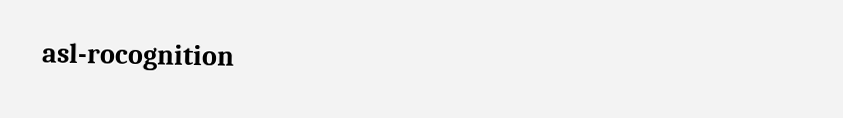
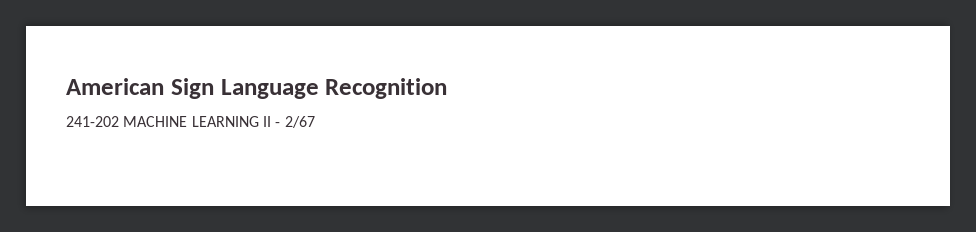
- asl-rocognition
+ American Sign Language Recognition
+ 241-202 MACHINE LEARNING II - 2/67

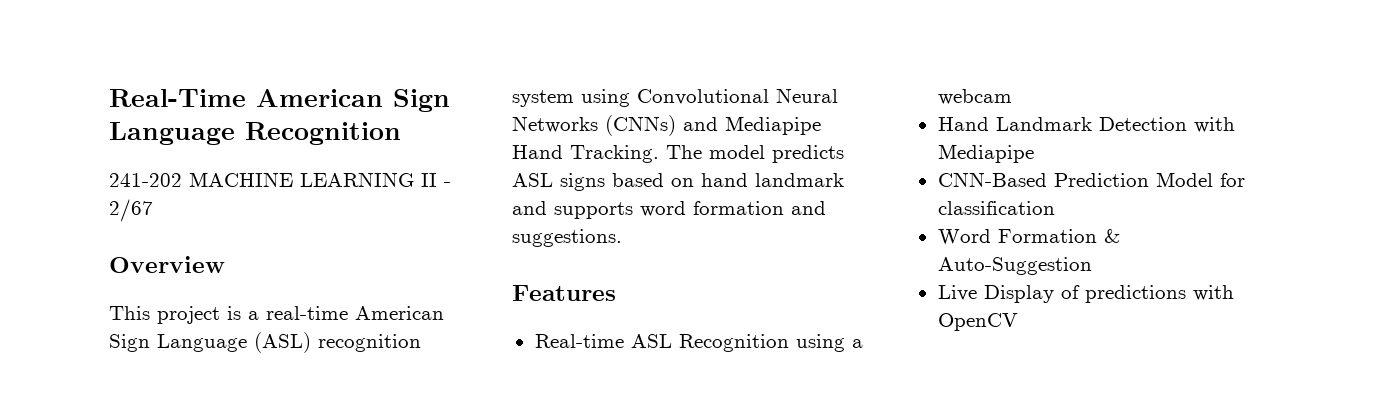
- American Sign Language Recognition
+ Real-Time American Sign Language Recognition
+ Overview
+ This project is a real-time American Sign Language (ASL) recognition system using Convolutional Neural Networks (CNNs) and Mediapipe Hand Tracking. The model predicts ASL signs based on hand landmark and supports word formation and suggestions.
+ Features
+ Real-time ASL Recognition using a webcam
+ Hand Landmark Detection with Mediapipe
+ CNN-Based Prediction Model for classification
+ Word Formation & Auto-Suggestion
+ Live Display of predictions with OpenCV

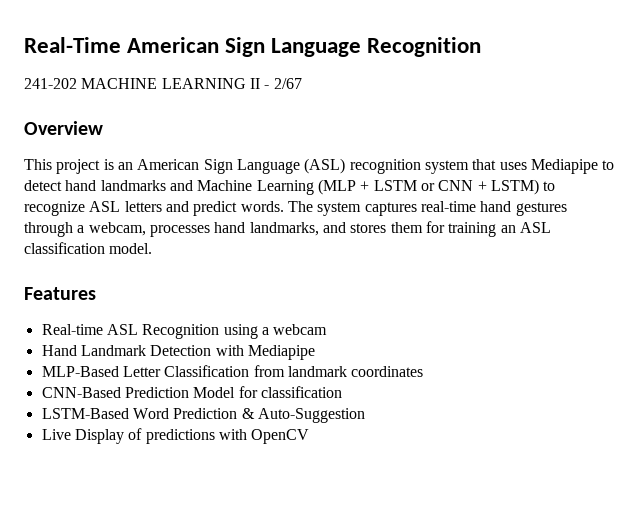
- This project is a real-time American Sign Language (ASL) recognition system using Convolutional Neural Networks (CNNs) and Mediapipe Hand Tracking. The model predicts ASL signs based on hand landmark and supports word formation and suggestions.
+ This project is an American Sign Language (ASL) recognition system that uses Mediapipe to detect hand landmarks and Machine Learning (MLP + LSTM or CNN + LSTM) to recognize ASL letters and predict words. The system captures real-time hand gestures through a webcam, processes hand landmarks, and stores them for training an ASL classification model.
+ MLP-Based Letter Classification from landmark coordinates
- Word Formation & Auto-Suggestion
+ LSTM-Based Word Prediction & Auto-Suggestion

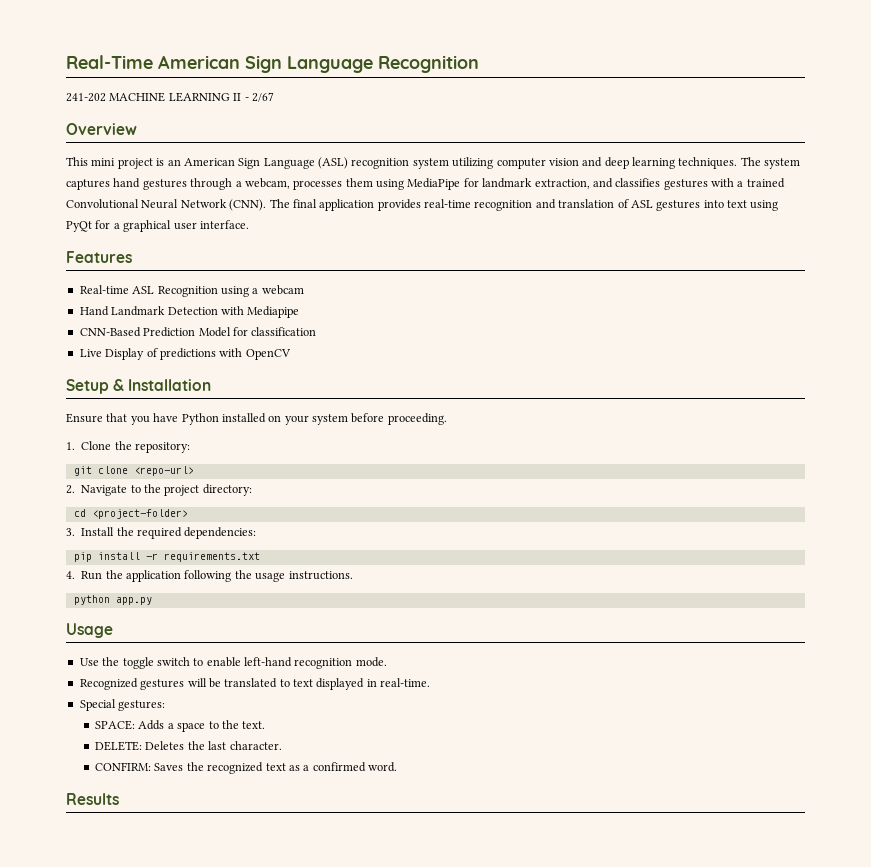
- This project is an American Sign Language (ASL) recognition system that uses Mediapipe to detect hand landmarks and Machine Learning (MLP + LSTM or CNN + LSTM) to recognize ASL letters and predict words.
+ This mini project is an American Sign Language (ASL) recognition system utilizing computer vision and deep learning techniques.
- The system captures real-time hand gestures through a webcam, processes hand landmarks, and stores them for training an ASL classification model.
+ The system captures hand gestures through a webcam, processes them using MediaPipe for landmark extraction, and classifies gestures with a trained Convolutional Neural Network (CNN). The final application provides real-time recognition and translation of ASL gestures into text using PyQt for a graphical user interface.
- MLP-Based Letter Classification from landmark coordinates
- LSTM-Based Word Prediction & Auto-Suggestion
+ Setup & Installation
+ Ensure that you have Python installed on your system before proceeding.
+ 1. Clone the repository:
+ git clone <repo-url>
+ 2. Navigate to the project directory:
+ cd <project-folder>
+ 3. Install the required dependencies:
+ pip install -r requirements.txt
+ 4. Run the application following the usage instructions.
+ python app.py
+ Usage
+ Use the toggle switch to enable left-hand recognition mode.
+ Recognized gestures will be translated to text displayed in real-time.
+ Special gestures:
+ SPACE: Adds a space to the text.
+ DELETE: Deletes the last character.
+ CONFIRM: Saves the recognized text as a confirmed word.
+ Results

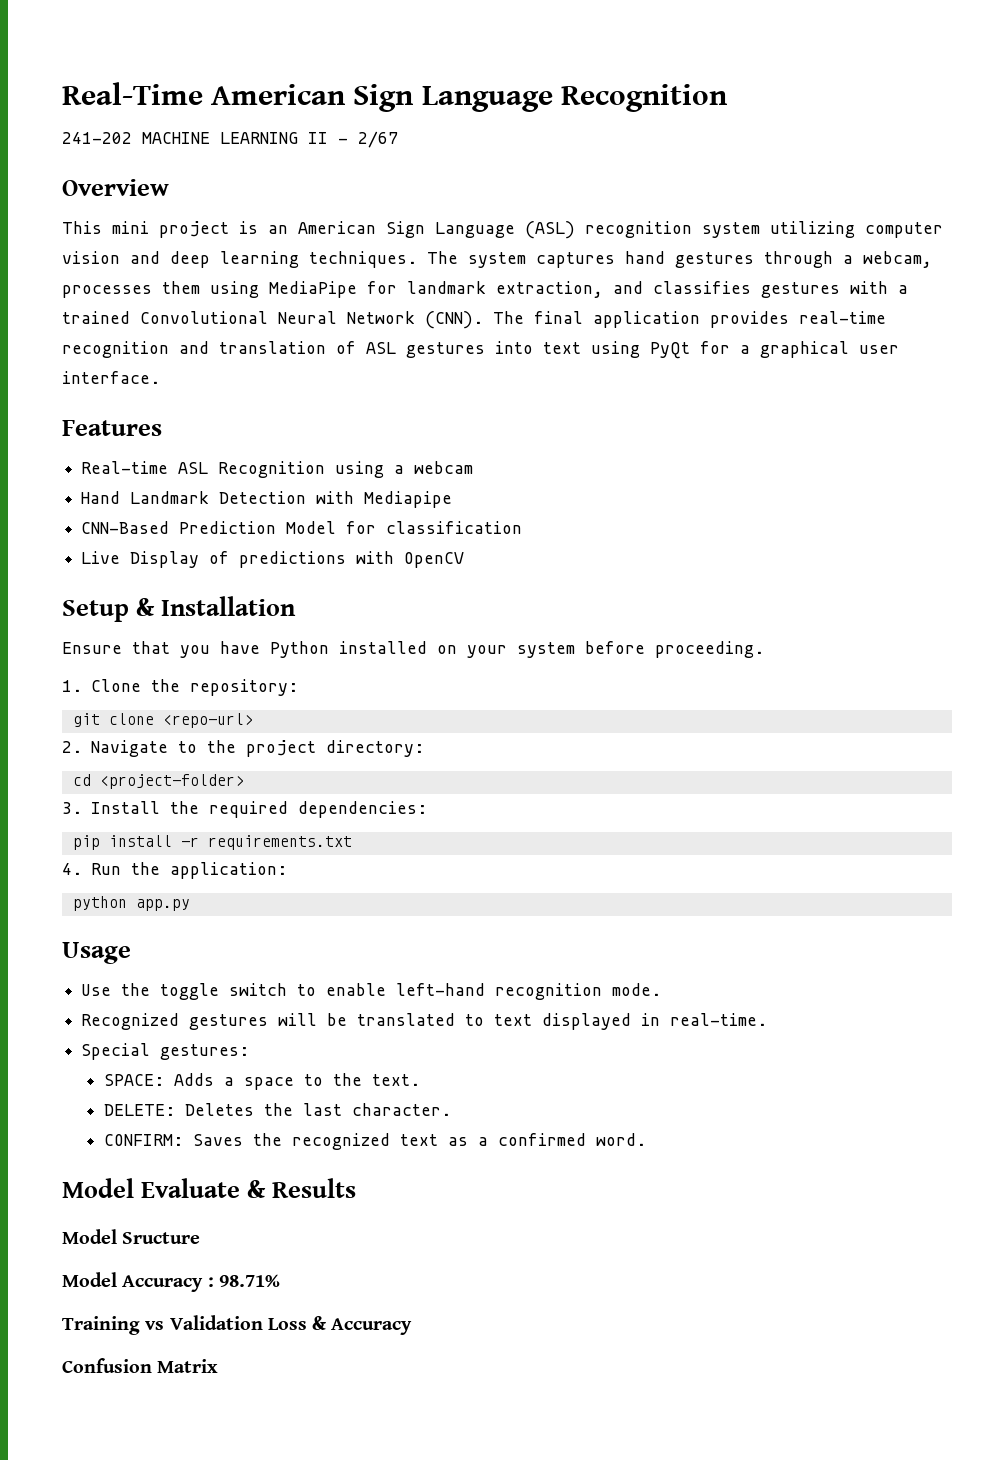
- 4. Run the application following the usage instructions.
+ 4. Run the application:
- Results
+ Model Evaluate & Results
+ Model Sructure
+ Model Accuracy : 98.71%
+ Training vs Validation Loss & Accuracy
+ Confusion Matrix

